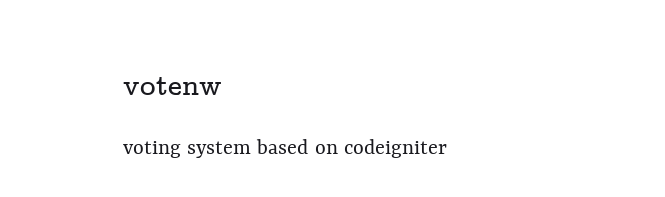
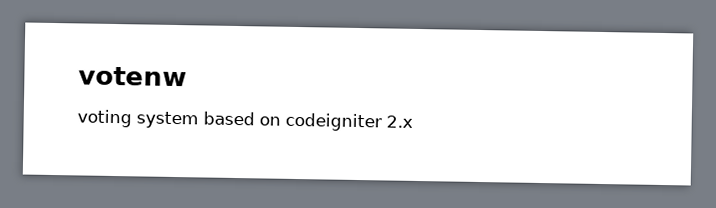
- voting system based on codeigniter
+ voting system based on codeigniter 2.x

